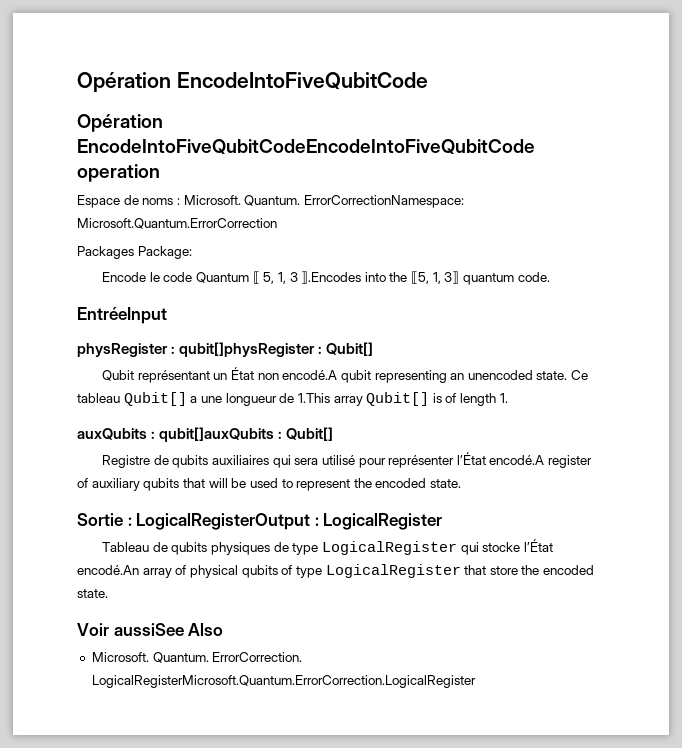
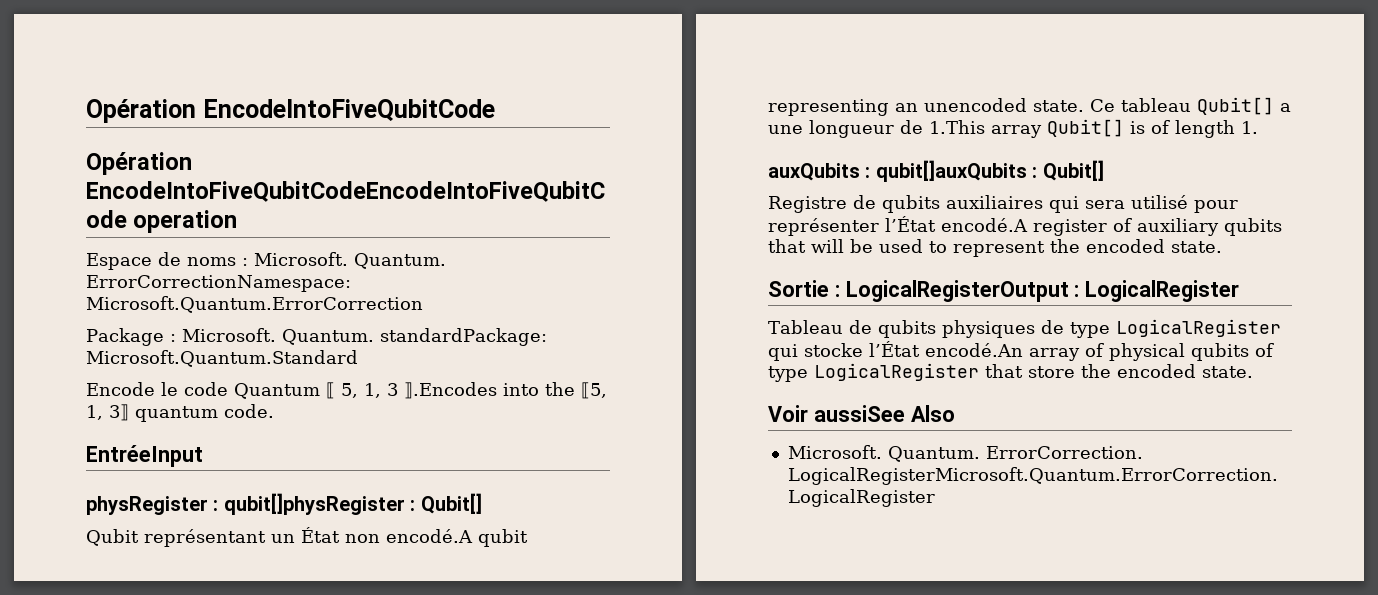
- Packages Package:
+ Package : Microsoft. Quantum. standardPackage: Microsoft.Quantum.Standard

